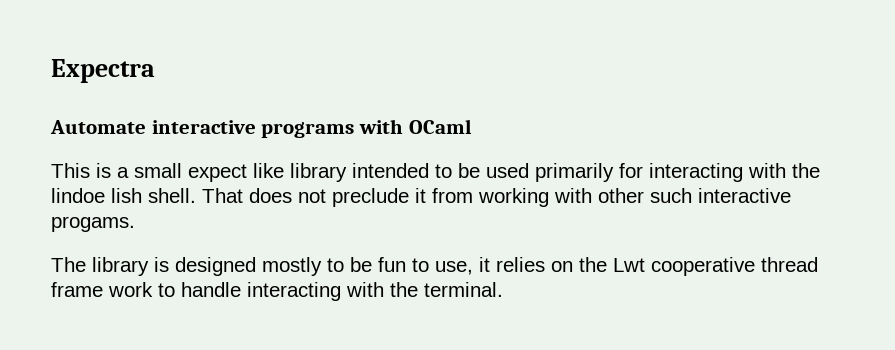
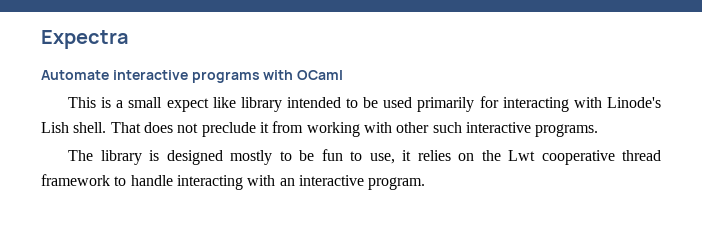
- This is a small expect like library intended to be used primarily for interacting with the lindoe lish shell.
+ This is a small expect like library intended to be used primarily for interacting with Linode's Lish shell.
- That does not preclude it from working with other such interactive progams.
+ That does not preclude it from working with other such interactive programs.
- The library is designed mostly to be fun to use, it relies on the Lwt cooperative thread frame work to handle interacting with the terminal.
+ The library is designed mostly to be fun to use, it relies on the Lwt cooperative thread framework to handle interacting with an interactive program.

